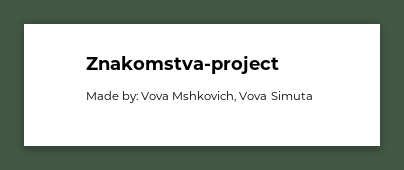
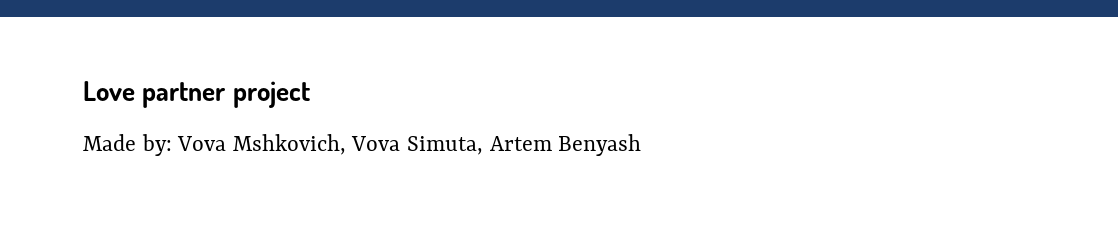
- Znakomstva-project
+ Love partner project
- Made by: Vova Mshkovich, Vova Simuta
+ Made by: Vova Mshkovich, Vova Simuta, Artem Benyash

